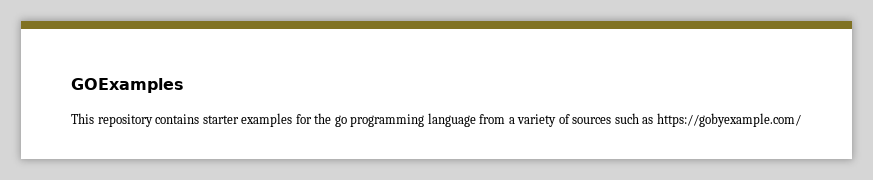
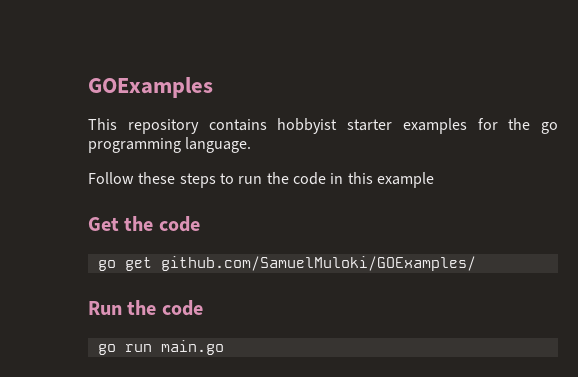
- This repository contains starter examples for the go programming language from a variety of sources such as https://gobyexample.com/
+ This repository contains hobbyist starter examples for the go programming language.
+ Follow these steps to run the code in this example
+ Get the code
+ go get github.com/SamuelMuloki/GOExamples/
+ Run the code
+ go run main.go

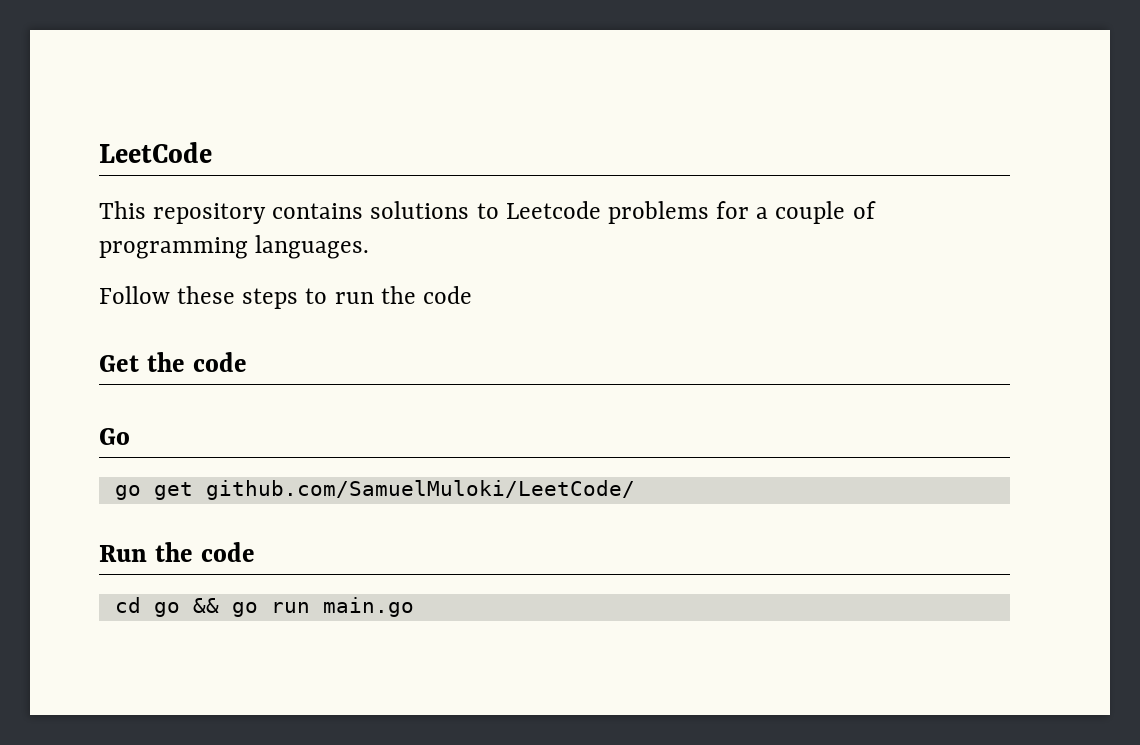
- GOExamples
+ LeetCode
- This repository contains hobbyist starter examples for the go programming language.
+ This repository contains solutions to Leetcode problems for a couple of programming languages.
- Follow these steps to run the code in this example
+ Follow these steps to run the code
+ Go
- go get github.com/SamuelMuloki/GOExamples/
+ go get github.com/SamuelMuloki/LeetCode/
- go run main.go
+ cd go && go run main.go

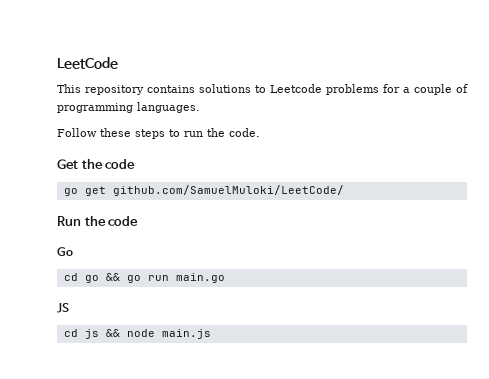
- Follow these steps to run the code
+ Follow these steps to run the code.
- Go
+ Go
+ JS
+ cd js && node main.js

